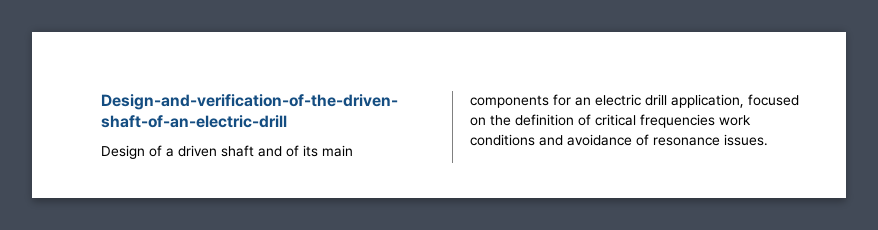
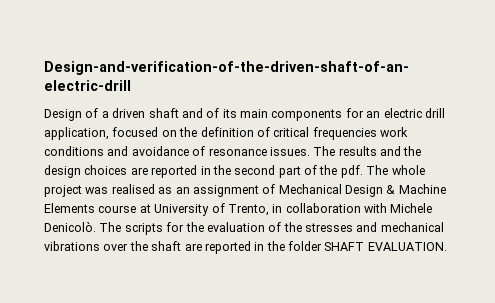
+ The results and the design choices are reported in the second part of the pdf. The whole project was realised as an assignment of Mechanical Design & Machine Elements course at University of Trento, in collaboration with Michele Denicolò. The scripts for the evaluation of the stresses and mechanical vibrations over the shaft are reported in the folder SHAFT EVALUATION.

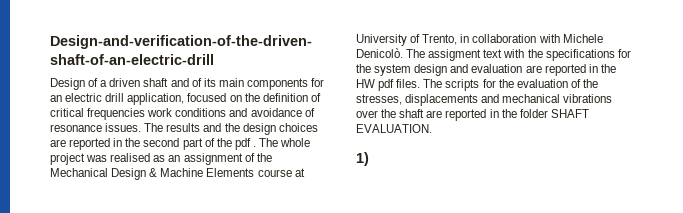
- The results and the design choices are reported in the second part of the pdf.
+ The results and the design choices are reported in the second part of the pdf .
- The whole project was realised as an assignment of Mechanical Design & Machine Elements course at University of Trento, in collaboration with Michele Denicolò.
+ The whole project was realised as an assignment of the Mechanical Design & Machine Elements course at University of Trento, in collaboration with Michele Denicolò.
- The scripts for the evaluation of the stresses and mechanical vibrations over the shaft are reported in the folder SHAFT EVALUATION.
+ The assigment text with the specifications for the system design and evaluation are reported in the HW pdf files. The scripts for the evaluation of the stresses, displacements and mechanical vibrations over the shaft are reported in the folder SHAFT EVALUATION.
+ 1)

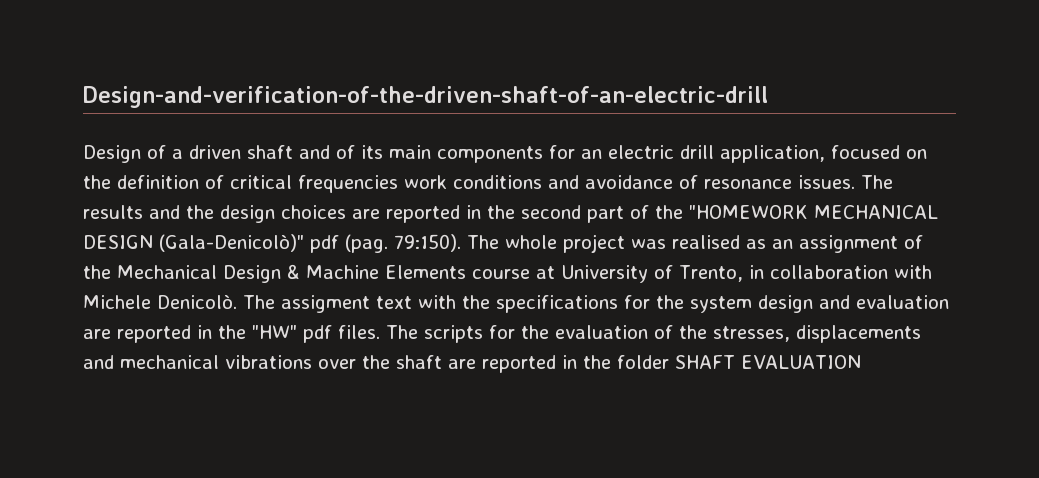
- The results and the design choices are reported in the second part of the pdf .
+ The results and the design choices are reported in the second part of the "HOMEWORK MECHANICAL DESIGN (Gala-Denicolò)" pdf (pag. 79:150).
- The assigment text with the specifications for the system design and evaluation are reported in the HW pdf files.
+ The assigment text with the specifications for the system design and evaluation are reported in the "HW" pdf files.
- The scripts for the evaluation of the stresses, displacements and mechanical vibrations over the shaft are reported in the folder SHAFT EVALUATION.
- 1)
+ The scripts for the evaluation of the stresses, displacements and mechanical vibrations over the shaft are reported in the folder SHAFT EVALUATION

